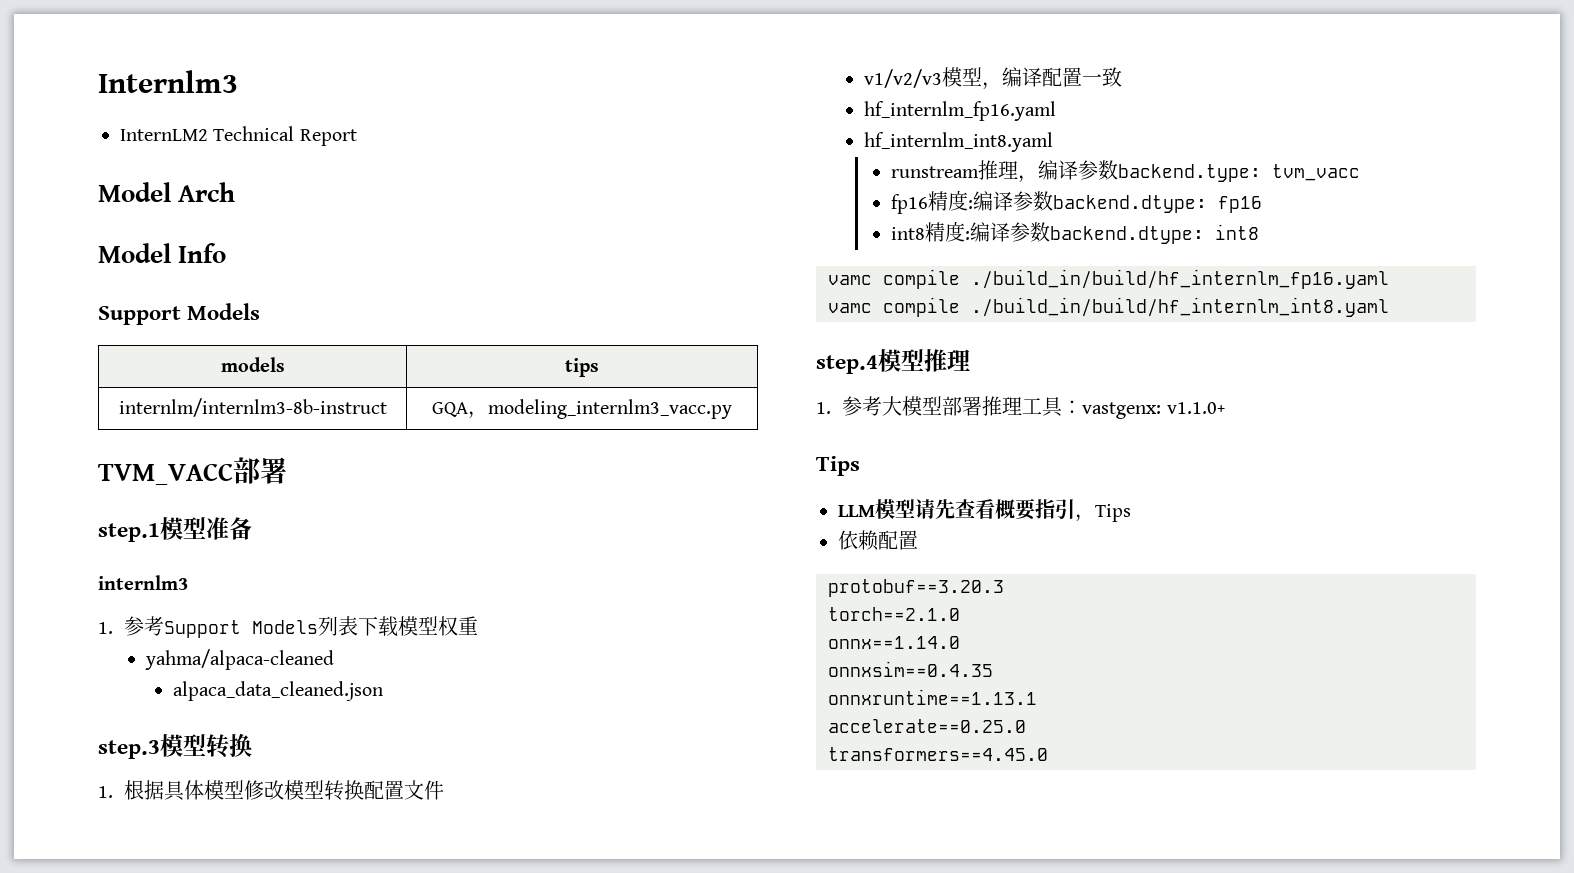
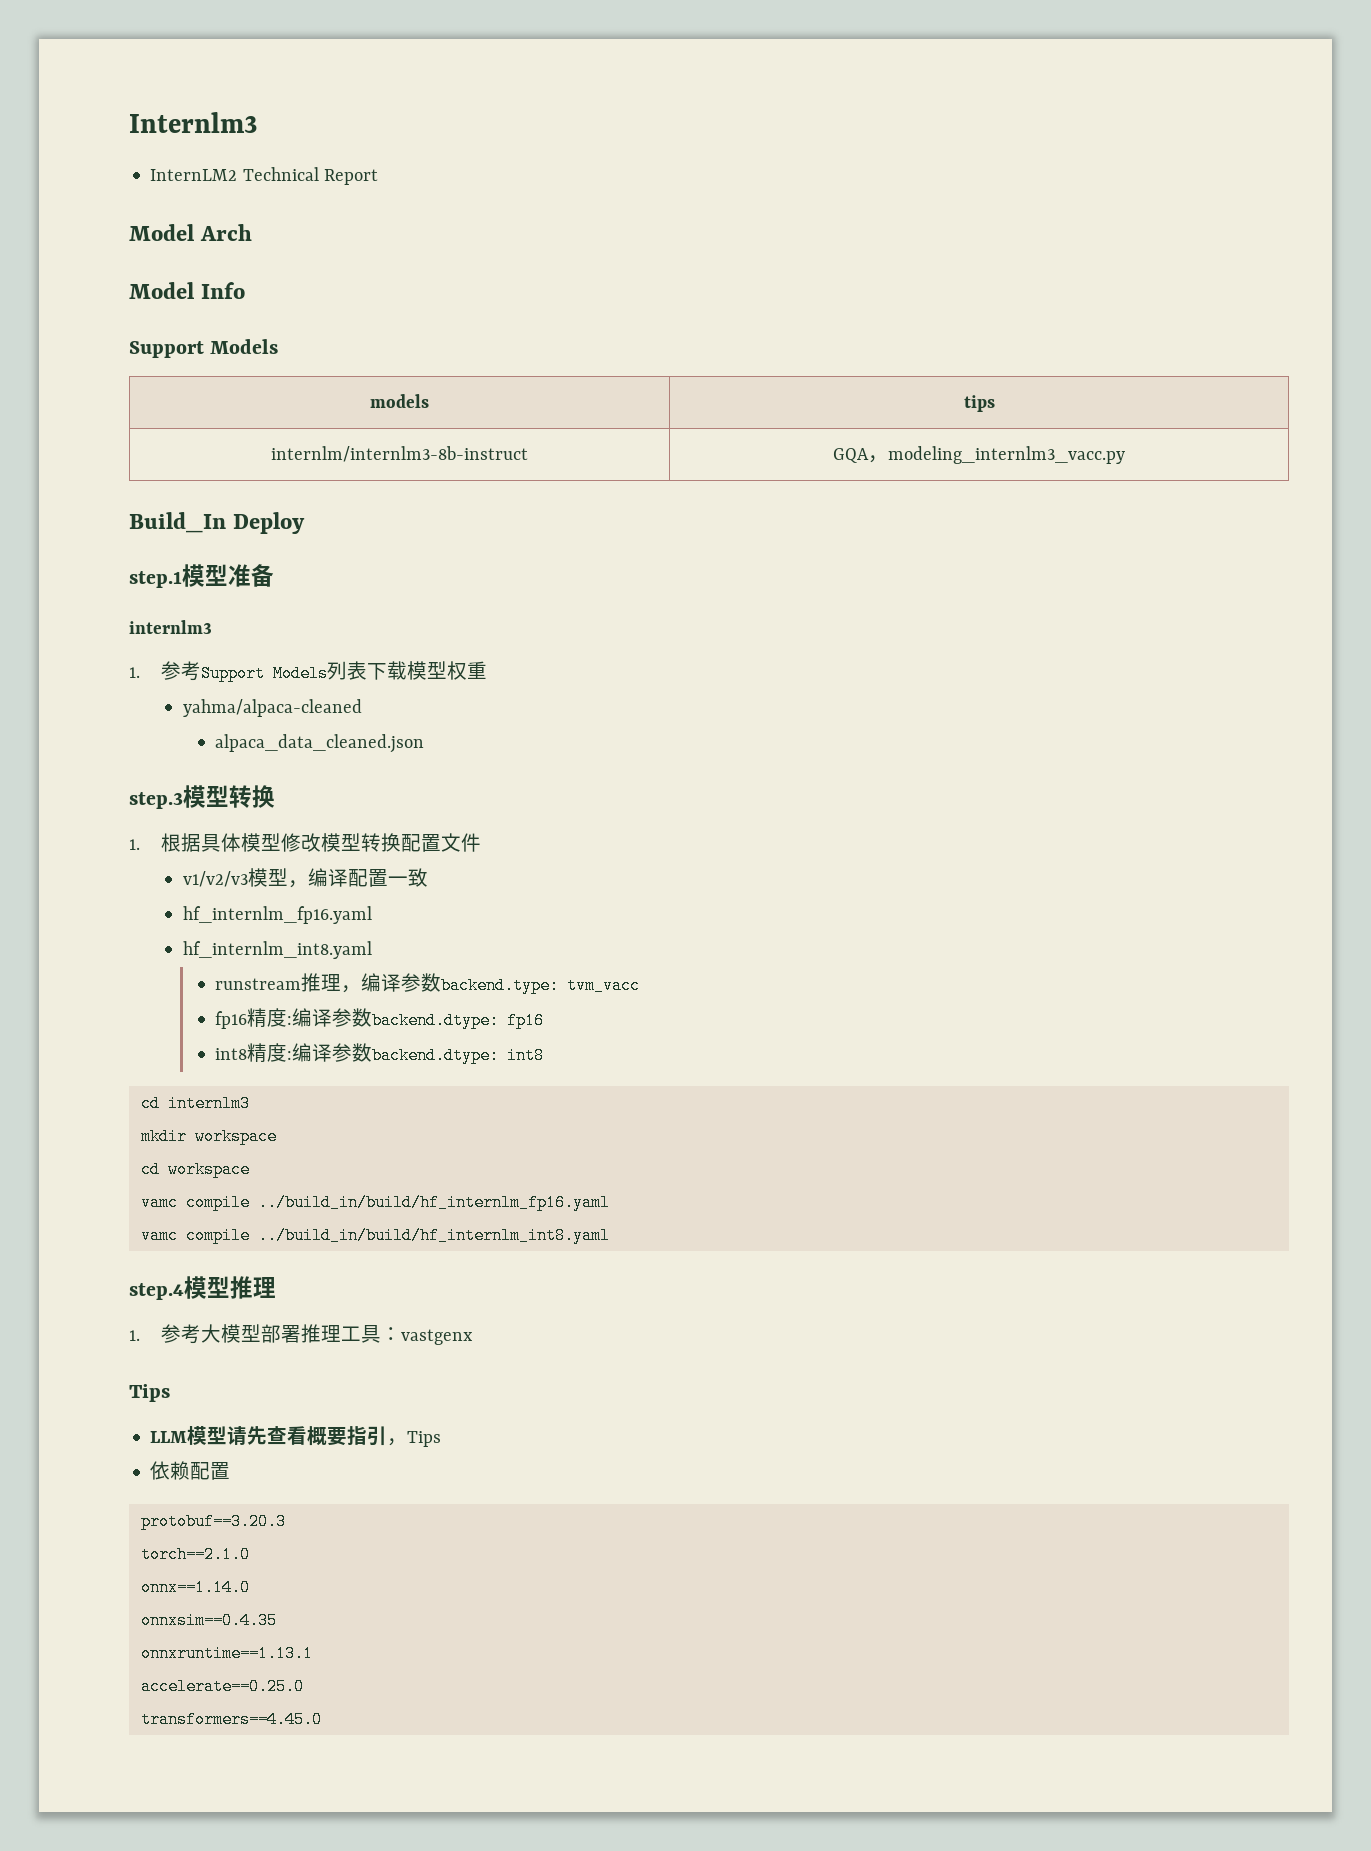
- TVM_VACC部署
+ Build_In Deploy
- vamc compile ./build_in/build/hf_internlm_fp16.yaml
- vamc compile ./build_in/build/hf_internlm_int8.yaml
+ cd internlm3
+ mkdir workspace
+ cd workspace
+ vamc compile ../build_in/build/hf_internlm_fp16.yaml
+ vamc compile ../build_in/build/hf_internlm_int8.yaml
- 1.参考大模型部署推理工具：vastgenx: v1.1.0+
+ 1.参考大模型部署推理工具：vastgenx

